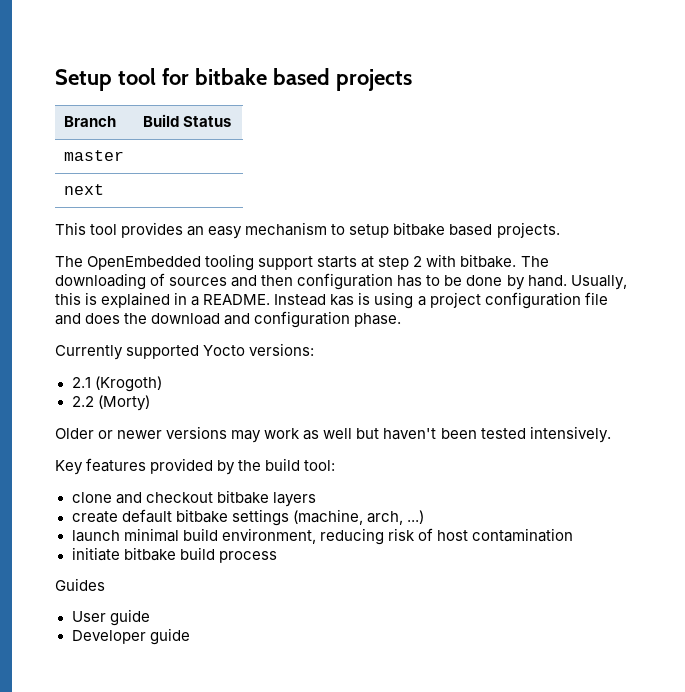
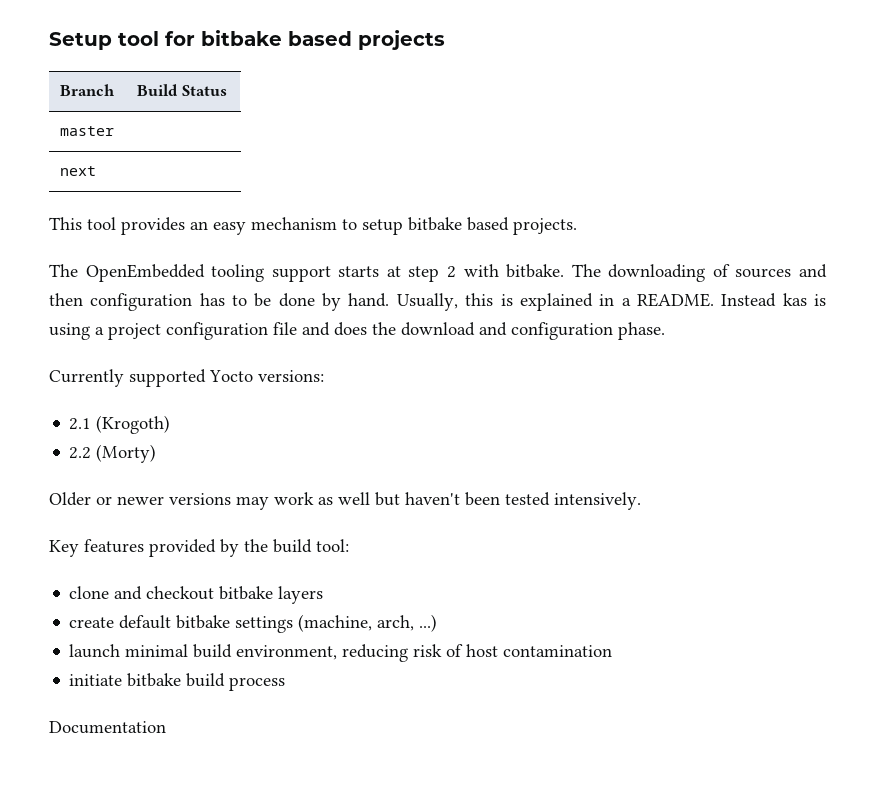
- Guides
- User guide
- Developer guide
+ Documentation

